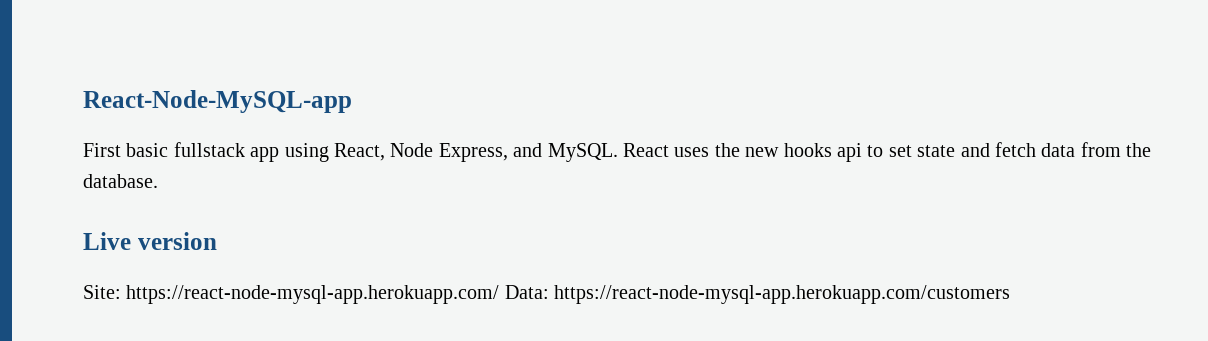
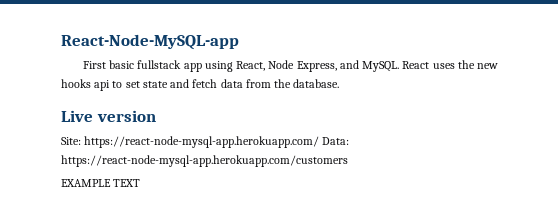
+ EXAMPLE TEXT

